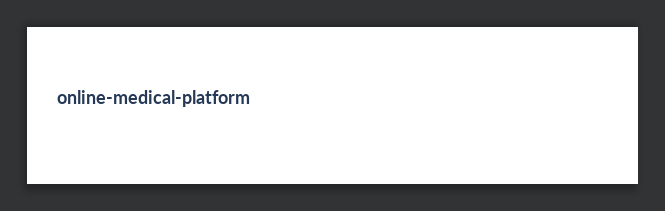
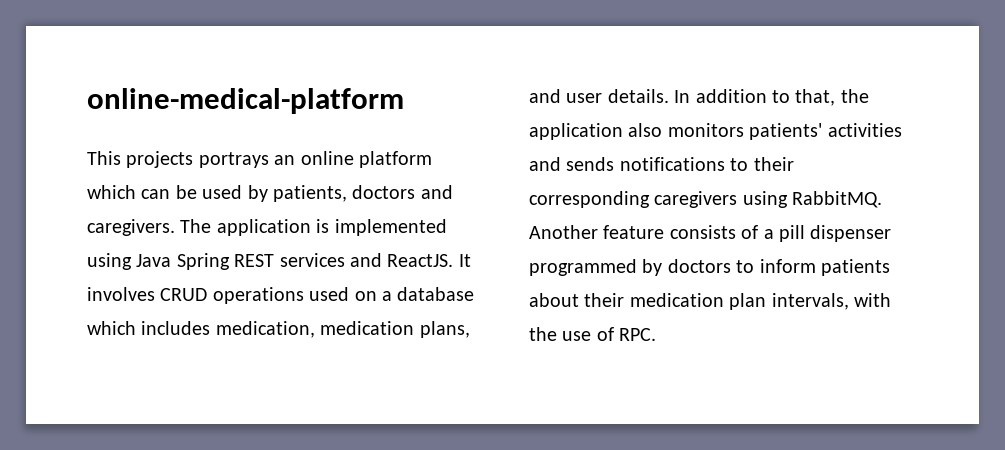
+ This projects portrays an online platform which can be used by patients, doctors and caregivers. The application is implemented using Java Spring REST services and ReactJS. It involves CRUD operations used on a database which includes medication, medication plans, and user details. In addition to that, the application also monitors patients' activities and sends notifications to their corresponding caregivers using RabbitMQ. Another feature consists of a pill dispenser programmed by doctors to inform patients about their medication plan intervals, with the use of RPC.

